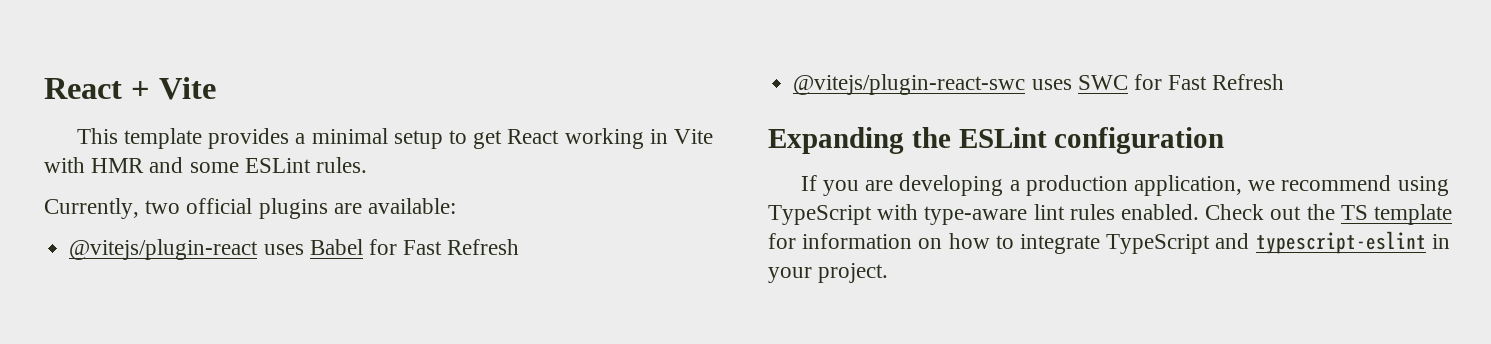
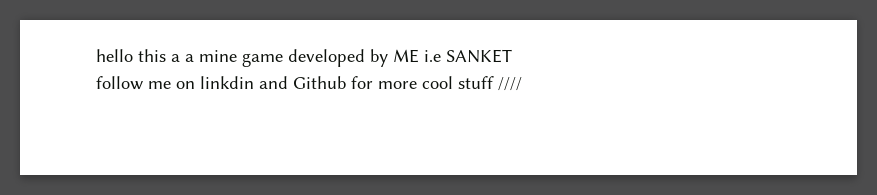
- React + Vite
- This template provides a minimal setup to get React working in Vite with HMR and some ESLint rules.
- Currently, two official plugins are available:
- @vitejs/plugin-react uses Babel for Fast Refresh
- @vitejs/plugin-react-swc uses SWC for Fast Refresh
- Expanding the ESLint configuration
- If you are developing a production application, we recommend using TypeScript with type-aware lint rules enabled. Check out the TS template for information on how to integrate TypeScript and typescript-eslint in your project.
+ hello this a a mine game developed by ME i.e SANKET
+ follow me on linkdin and Github for more cool stuff ////

